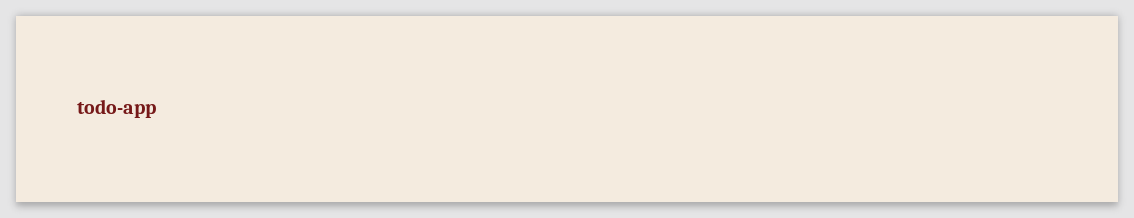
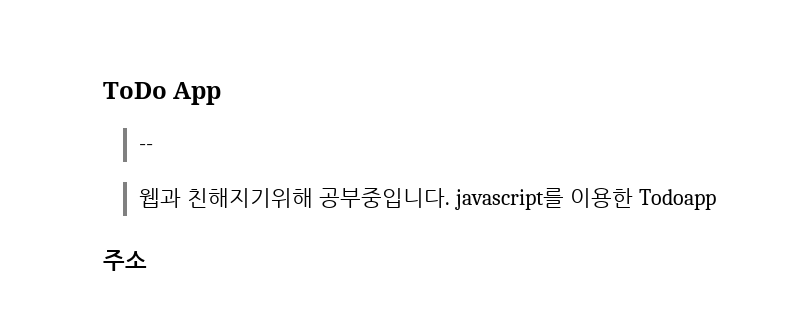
- todo-app
+ ToDo App
+ --
+ 웹과 친해지기위해 공부중입니다. javascript를 이용한 Todoapp
+ 주소

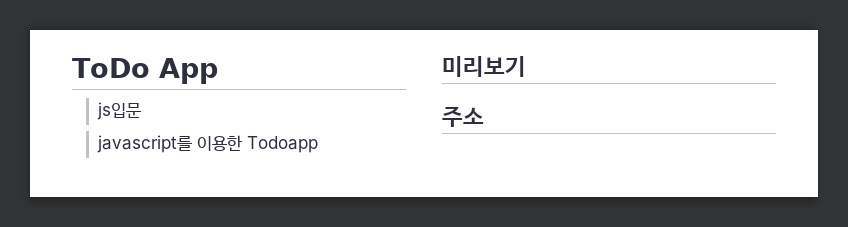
- --
- 웹과 친해지기위해 공부중입니다. javascript를 이용한 Todoapp
+ js입문
+ javascript를 이용한 Todoapp
+ 미리보기

